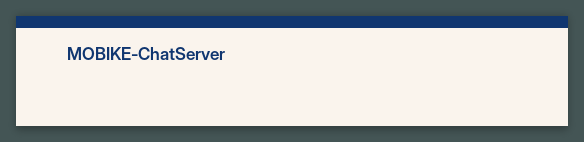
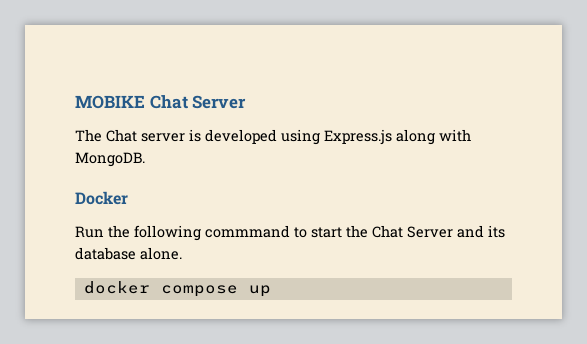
- MOBIKE-ChatServer
+ MOBIKE Chat Server
+ The Chat server is developed using Express.js along with MongoDB.
+ Docker
+ Run the following commmand to start the Chat Server and its database alone.
+ docker compose up

